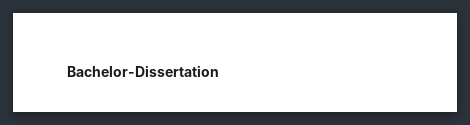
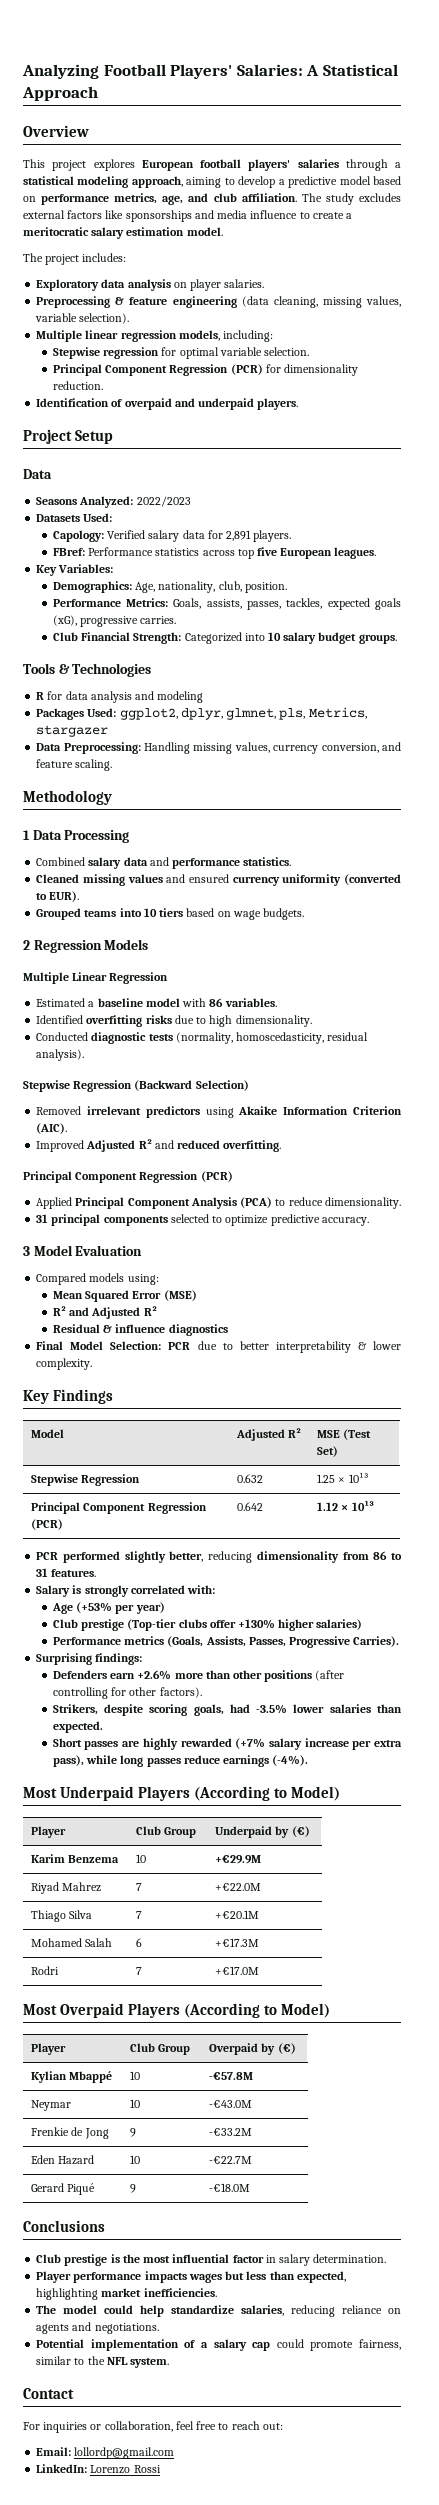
- Bachelor-Dissertation
+ Analyzing Football Players' Salaries: A Statistical Approach
+ Overview
+ This project explores European football players' salaries through a statistical modeling approach, aiming to develop a predictive model based on performance metrics, age, and club affiliation. The study excludes external factors like sponsorships and media influence to create a meritocratic salary estimation model.
+ The project includes:
+ Exploratory data analysis on player salaries.
+ Preprocessing & feature engineering (data cleaning, missing values, variable selection).
+ Multiple linear regression models, including:
+ Stepwise regression for optimal variable selection.
+ Principal Component Regression (PCR) for dimensionality reduction.
+ Identification of overpaid and underpaid players.
+ Project Setup
+ Data
+ Seasons Analyzed: 2022/2023
+ Datasets Used:
+ Capology: Verified salary data for 2,891 players.
+ FBref: Performance statistics across top five European leagues.
+ Key Variables:
+ Demographics: Age, nationality, club, position.
+ Performance Metrics: Goals, assists, passes, tackles, expected goals (xG), progressive carries.
+ Club Financial Strength: Categorized into 10 salary budget groups.
+ Tools & Technologies
+ R for data analysis and modeling
+ Packages Used: ggplot2, dplyr, glmnet, pls, Metrics, stargazer
+ Data Preprocessing: Handling missing values, currency conversion, and feature scaling.
+ Methodology
+ 1 Data Processing
+ Combined salary data and performance statistics.
+ Cleaned missing values and ensured currency uniformity (converted to EUR).
+ Grouped teams into 10 tiers based on wage budgets.
+ 2 Regression Models
+ Multiple Linear Regression
+ Estimated a baseline model with 86 variables.
+ Identified overfitting risks due to high dimensionality.
+ Conducted diagnostic tests (normality, homoscedasticity, residual analysis).
+ Stepwise Regression (Backward Selection)
+ Removed irrelevant predictors using Akaike Information Criterion (AIC).
+ Improved Adjusted R² and reduced overfitting.
+ Principal Component Regression (PCR)
+ Applied Principal Component Analysis (PCA) to reduce dimensionality.
+ 31 principal components selected to optimize predictive accuracy.
+ 3 Model Evaluation
+ Compared models using:
+ Mean Squared Error (MSE)
+ R² and Adjusted R²
+ Residual & influence diagnostics
+ Final Model Selection: PCR due to better interpretability & lower complexity.
+ Key Findings
+ Model | Adjusted R² | MSE (Test Set)
+ Stepwise Regression | 0.632 | 1.25 × 10¹³
+ Principal Component Regression (PCR) | 0.642 | 1.12 × 10¹³
+ PCR performed slightly better, reducing dimensionality from 86 to 31 features.
+ Salary is strongly correlated with:
+ Age (+53% per year)
+ Club prestige (Top-tier clubs offer +130% higher salaries)
+ Performance metrics (Goals, Assists, Passes, Progressive Carries).
+ Surprising findings:
+ Defenders earn +2.6% more than other positions (after controlling for other factors).
+ Strikers, despite scoring goals, had -3.5% lower salaries than expected.
+ Short passes are highly rewarded (+7% salary increase per extra pass), while long passes reduce earnings (-4%).
+ Most Underpaid Players (According to Model)
+ Player | Club Group | Underpaid by (€)
+ Karim Benzema | 10 | +€29.9M
+ Riyad Mahrez | 7 | +€22.0M
+ Thiago Silva | 7 | +€20.1M
+ Mohamed Salah | 6 | +€17.3M
+ Rodri | 7 | +€17.0M
+ Most Overpaid Players (According to Model)
+ Player | Club Group | Overpaid by (€)
+ Kylian Mbappé | 10 | -€57.8M
+ Neymar | 10 | -€43.0M
+ Frenkie de Jong | 9 | -€33.2M
+ Eden Hazard | 10 | -€22.7M
+ Gerard Piqué | 9 | -€18.0M
+ Conclusions
+ Club prestige is the most influential factor in salary determination.
+ Player performance impacts wages but less than expected, highlighting market inefficiencies.
+ The model could help standardize salaries, reducing reliance on agents and negotiations.
+ Potential implementation of a salary cap could promote fairness, similar to the NFL system.
+ Contact
+ For inquiries or collaboration, feel free to reach out:
+ Email: lollordp@gmail.com
+ LinkedIn: Lorenzo Rossi

